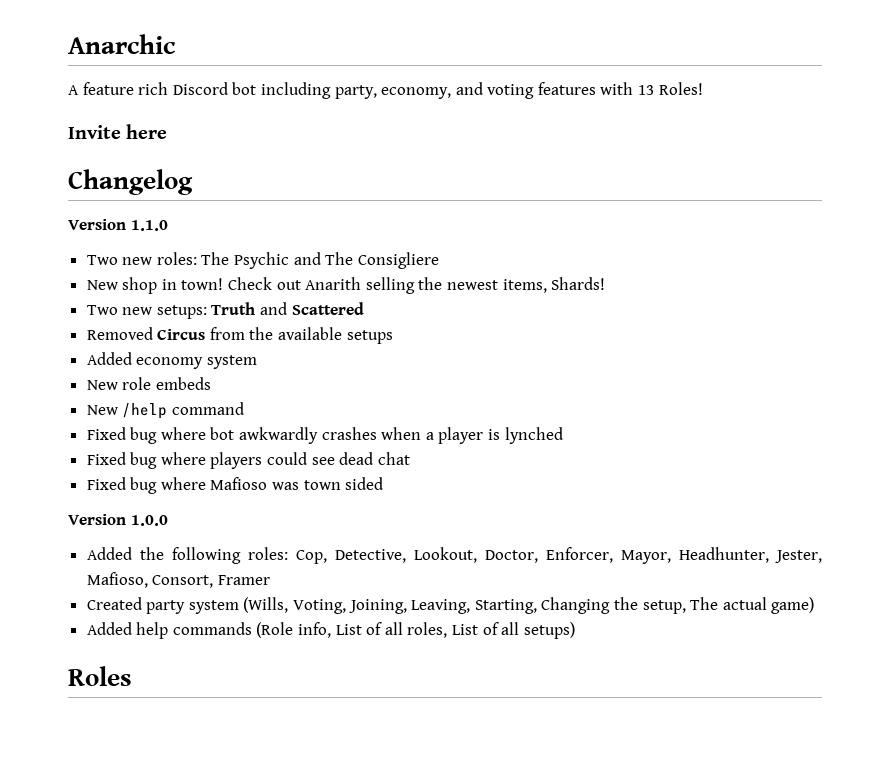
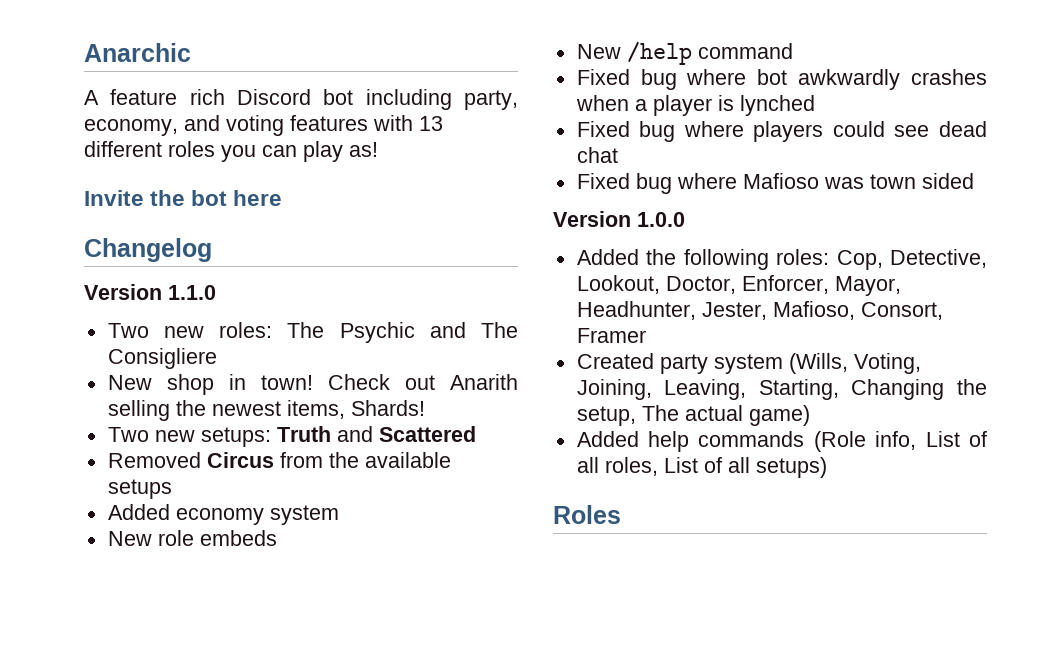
- A feature rich Discord bot including party, economy, and voting features with 13 Roles!
+ A feature rich Discord bot including party, economy, and voting features with 13 different roles you can play as!
- Invite here
+ Invite the bot here

